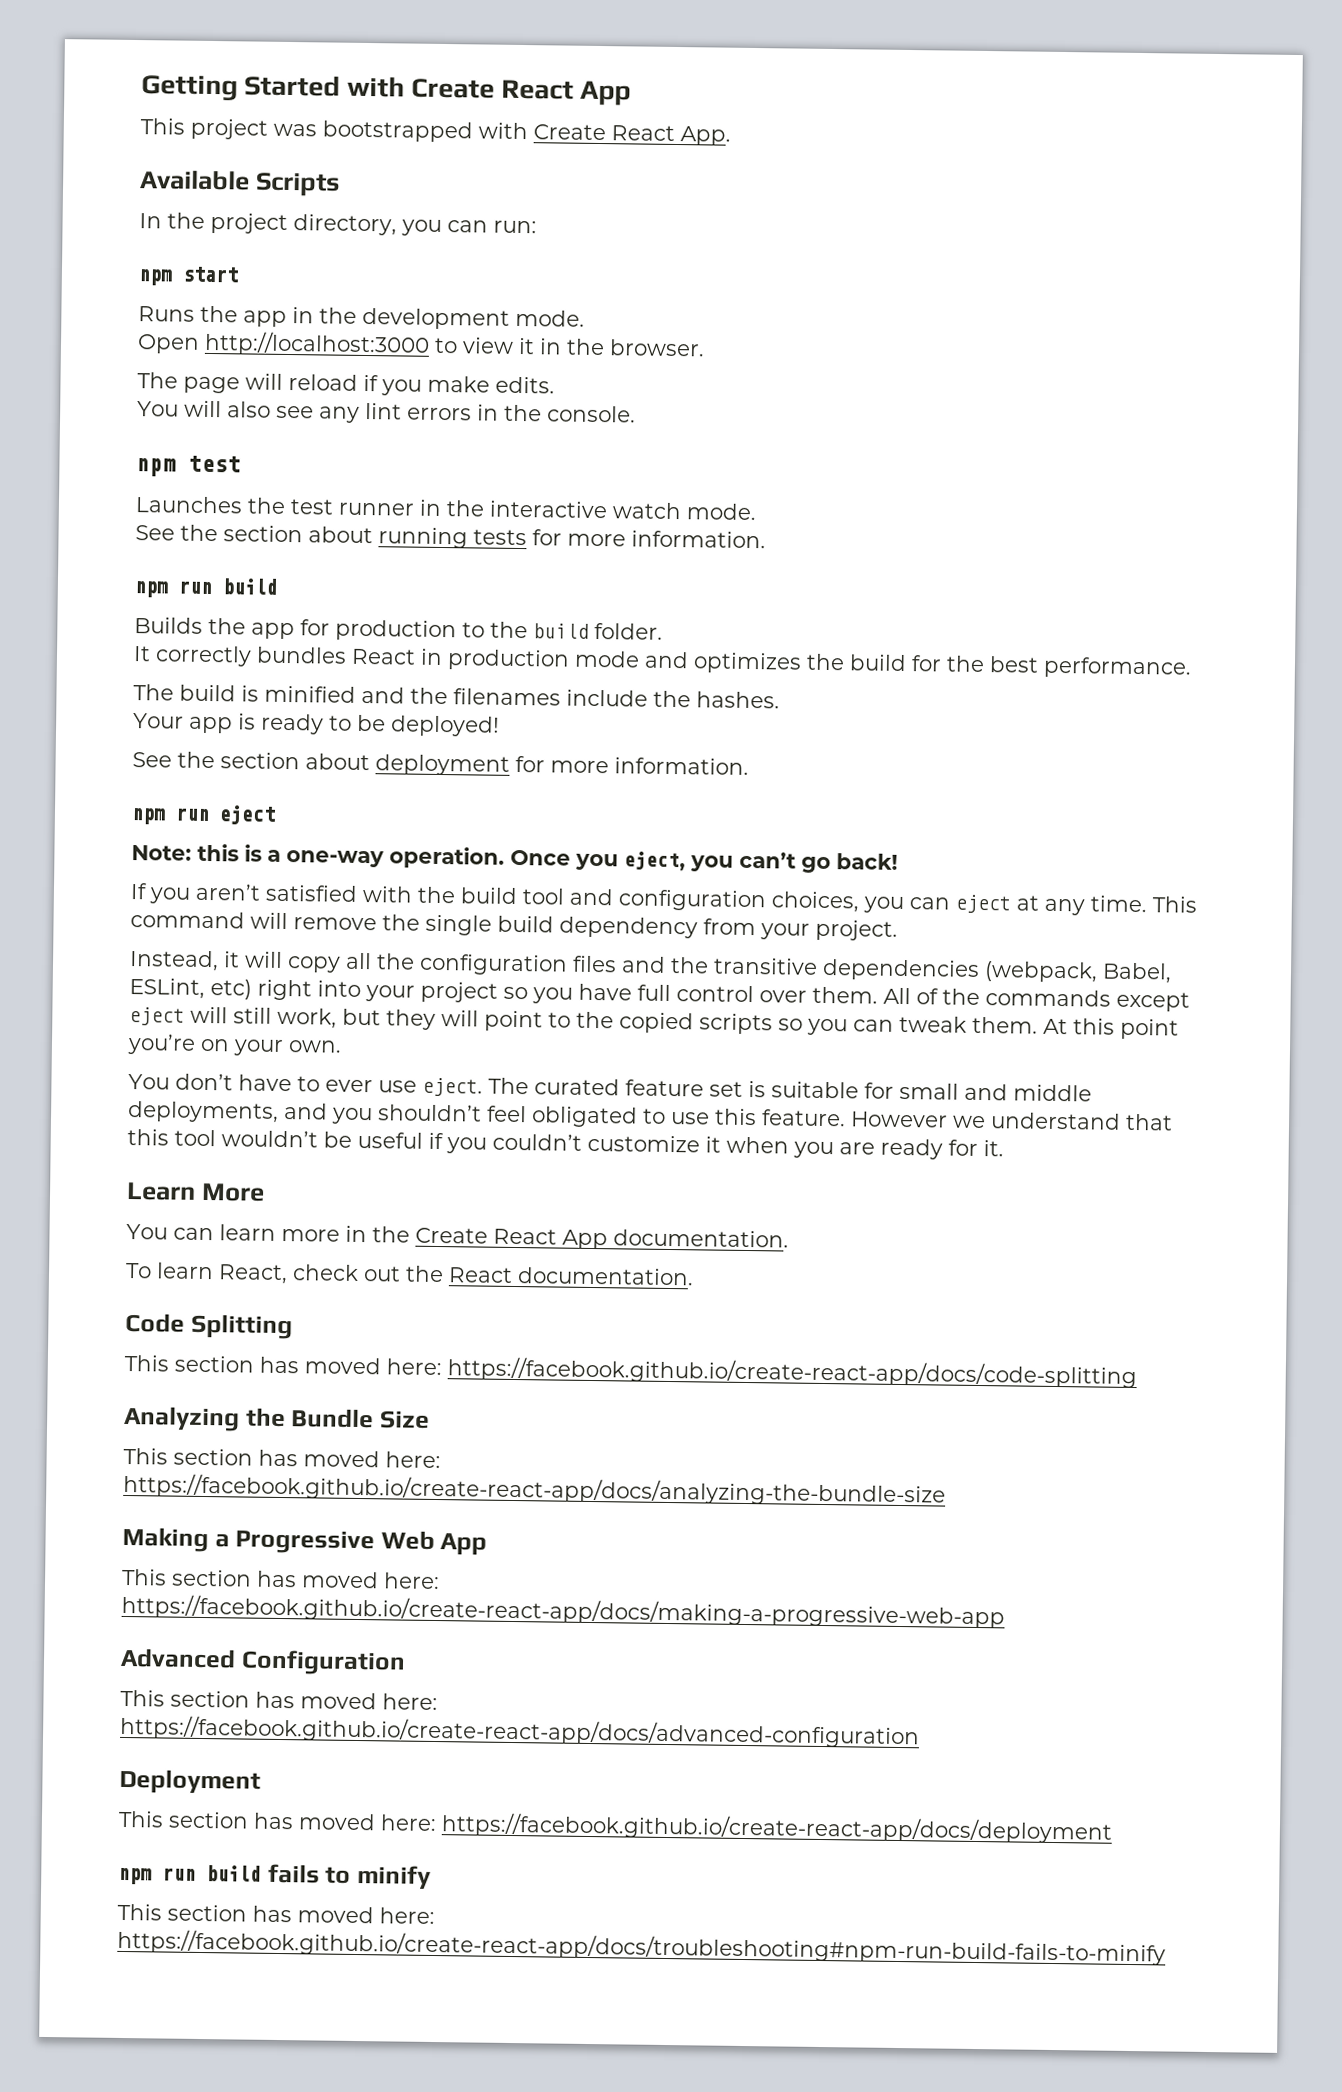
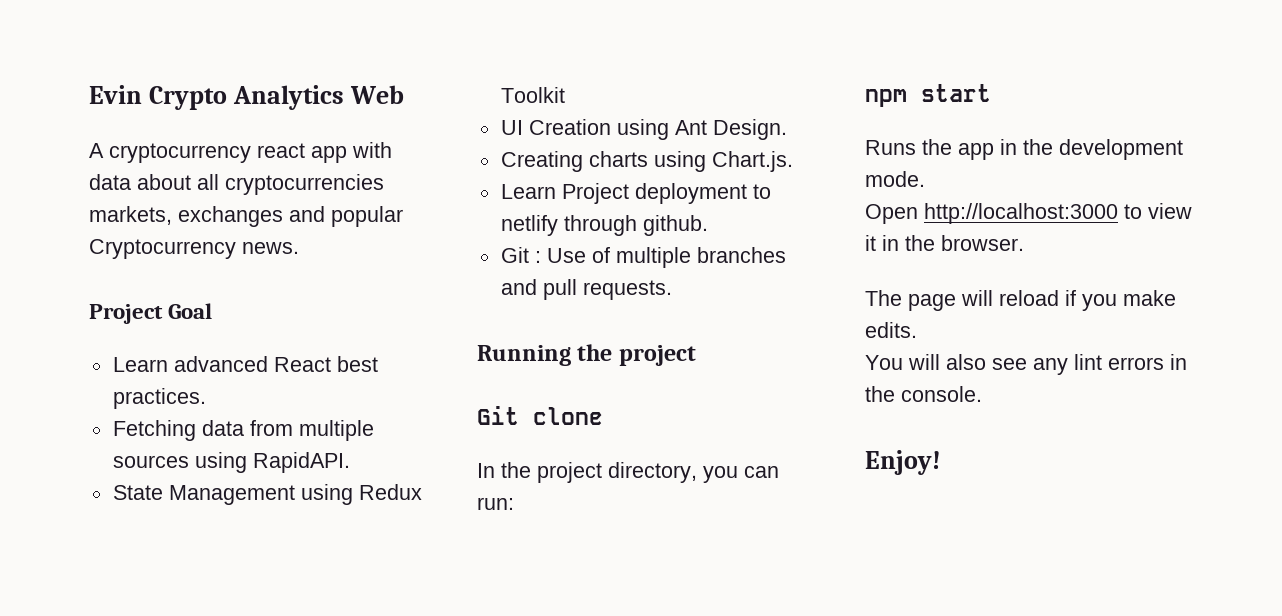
- Getting Started with Create React App
- This project was bootstrapped with Create React App.
- Available Scripts
+ Evin Crypto Analytics Web
+ A cryptocurrency react app with data about all cryptocurrencies markets, exchanges and popular Cryptocurrency news.
+ Project Goal
+ Learn advanced React best practices.
+ Fetching data from multiple sources using RapidAPI.
+ State Management using Redux Toolkit
+ UI Creation using Ant Design.
+ Creating charts using Chart.js.
+ Learn Project deployment to netlify through github.
+ Git : Use of multiple branches and pull requests.
+ Running the project
+ Git clone
- npm test
- Launches the test runner in the interactive watch mode.
- See the section about running tests for more information.
- npm run build
- Builds the app for production to the build folder.
- It correctly bundles React in production mode and optimizes the build for the best performance.
- The build is minified and the filenames include the hashes.
- Your app is ready to be deployed!
- See the section about deployment for more information.
- npm run eject
- Note: this is a one-way operation. Once you eject, you can’t go back!
- If you aren’t satisfied with the build tool and configuration choices, you can eject at any time. This command will remove the single build dependency from your project.
- Instead, it will copy all the configuration files and the transitive dependencies (webpack, Babel, ESLint, etc) right into your project so you have full control over them. All of the commands except eject will still work, but they will point to the copied scripts so you can tweak them. At this point you’re on your own.
- You don’t have to ever use eject. The curated feature set is suitable for small and middle deployments, and you shouldn’t feel obligated to use this feature. However we understand that this tool wouldn’t be useful if you couldn’t customize it when you are ready for it.
- Learn More
- You can learn more in the Create React App documentation.
- To learn React, check out the React documentation.
- Code Splitting
- This section has moved here: https://facebook.github.io/create-react-app/docs/code-splitting
- Analyzing the Bundle Size
- This section has moved here: https://facebook.github.io/create-react-app/docs/analyzing-the-bundle-size
- Making a Progressive Web App
- This section has moved here: https://facebook.github.io/create-react-app/docs/making-a-progressive-web-app
- Advanced Configuration
- This section has moved here: https://facebook.github.io/create-react-app/docs/advanced-configuration
- Deployment
- This section has moved here: https://facebook.github.io/create-react-app/docs/deployment
- npm run build fails to minify
- This section has moved here: https://facebook.github.io/create-react-app/docs/troubleshooting#npm-run-build-fails-to-minify
+ Enjoy!

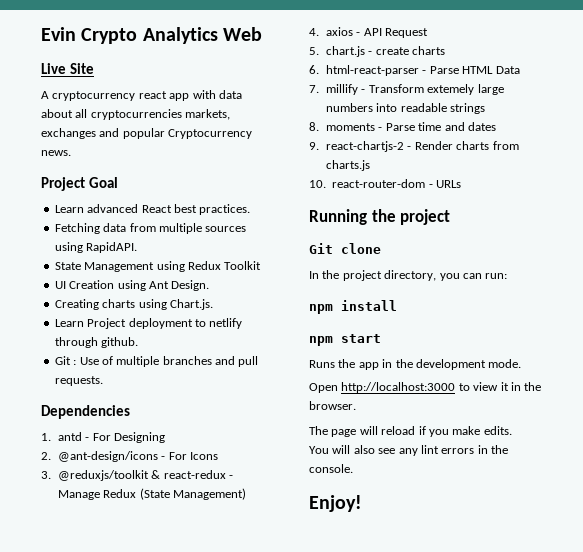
+ Live Site
+ Dependencies
+ 1. antd - For Designing
+ 2. @ant-design/icons - For Icons
+ 3. @reduxjs/toolkit & react-redux - Manage Redux (State Management)
+ 4. axios - API Request
+ 5. chart.js - create charts
+ 6. html-react-parser - Parse HTML Data
+ 7. millify - Transform extemely large numbers into readable strings
+ 8. moments - Parse time and dates
+ 9. react-chartjs-2 - Render charts from charts.js
+ 10. react-router-dom - URLs
+ npm install

